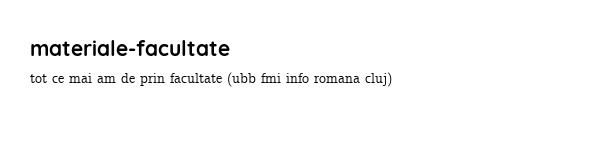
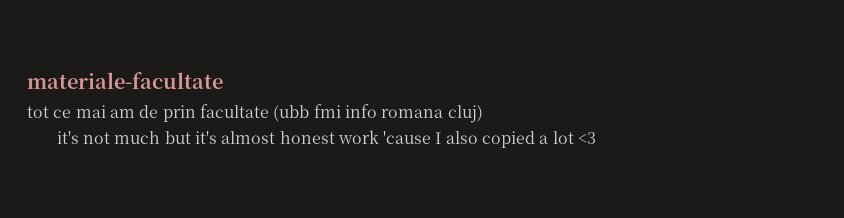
+ it's not much but it's almost honest work 'cause I also copied a lot <3

